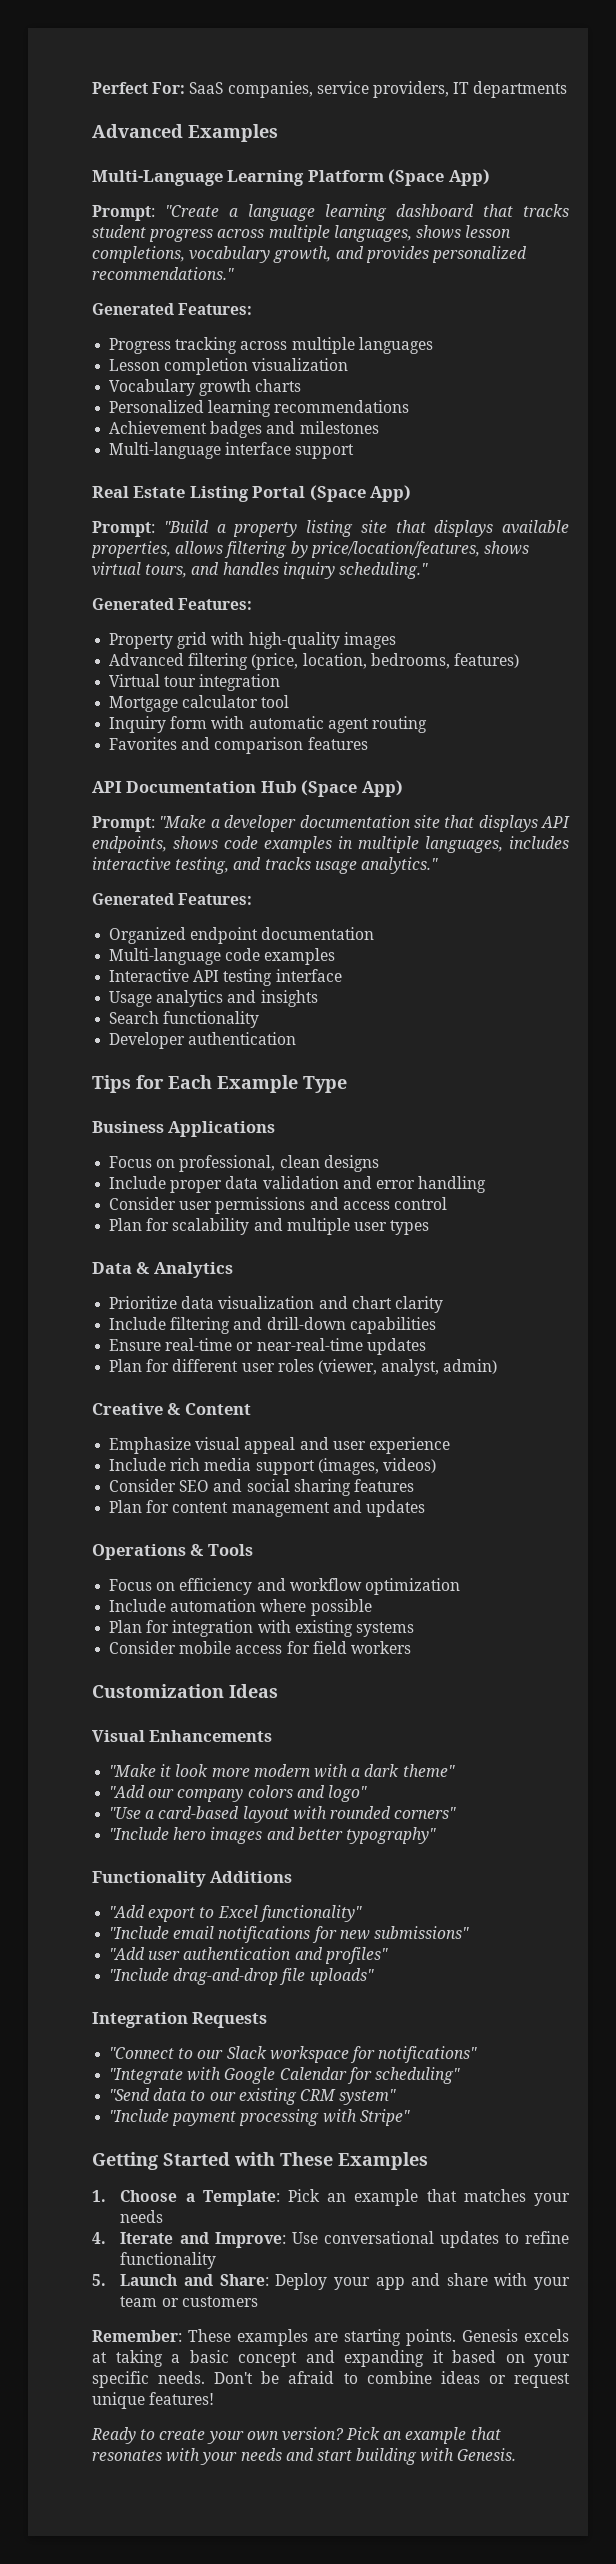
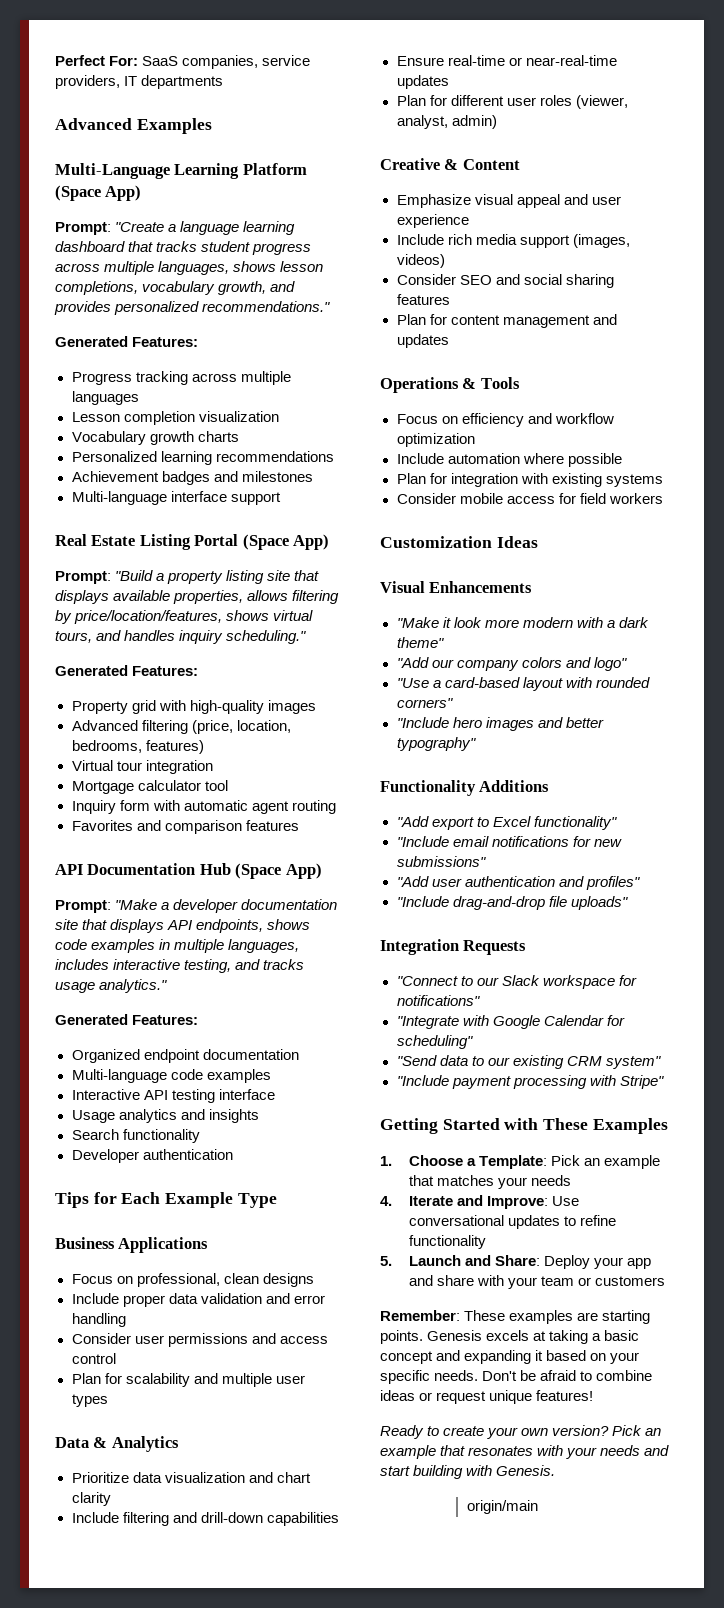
+ origin/main

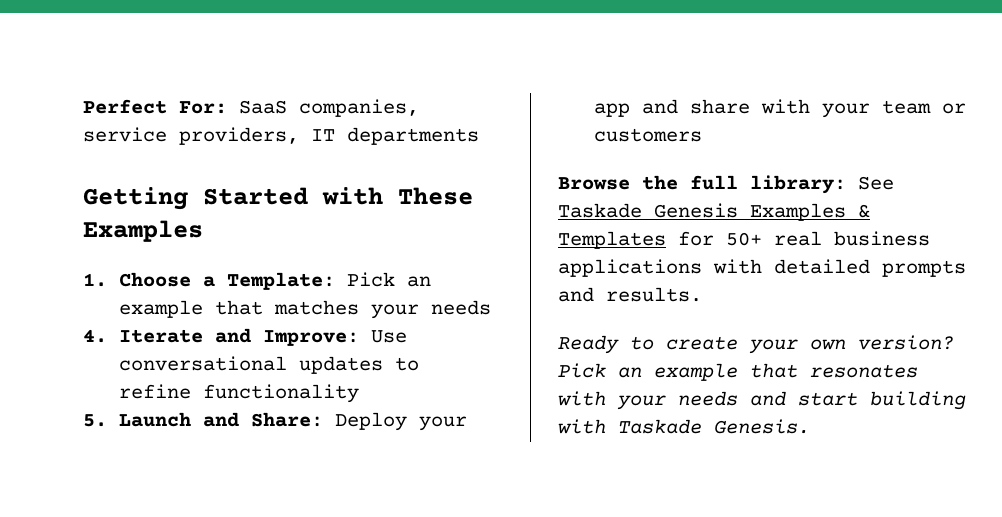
- Advanced Examples
- Multi-Language Learning Platform (Space App)
- Prompt: "Create a language learning dashboard that tracks student progress across multiple languages, shows lesson completions, vocabulary growth, and provides personalized recommendations."
- Generated Features:
- Progress tracking across multiple languages
- Lesson completion visualization
- Vocabulary growth charts
- Personalized learning recommendations
- Achievement badges and milestones
- Multi-language interface support
- Real Estate Listing Portal (Space App)
- Prompt: "Build a property listing site that displays available properties, allows filtering by price/location/features, shows virtual tours, and handles inquiry scheduling."
- Generated Features:
- Property grid with high-quality images
- Advanced filtering (price, location, bedrooms, features)
- Virtual tour integration
- Mortgage calculator tool
- Inquiry form with automatic agent routing
- Favorites and comparison features
- API Documentation Hub (Space App)
- Prompt: "Make a developer documentation site that displays API endpoints, shows code examples in multiple languages, includes interactive testing, and tracks usage analytics."
- Generated Features:
- Organized endpoint documentation
- Multi-language code examples
- Interactive API testing interface
- Usage analytics and insights
- Search functionality
- Developer authentication
- Tips for Each Example Type
- Business Applications
- Focus on professional, clean designs
- Include proper data validation and error handling
- Consider user permissions and access control
- Plan for scalability and multiple user types
- Data & Analytics
- Prioritize data visualization and chart clarity
- Include filtering and drill-down capabilities
- Ensure real-time or near-real-time updates
- Plan for different user roles (viewer, analyst, admin)
- Creative & Content
- Emphasize visual appeal and user experience
- Include rich media support (images, videos)
- Consider SEO and social sharing features
- Plan for content management and updates
- Operations & Tools
- Focus on efficiency and workflow optimization
- Include automation where possible
- Plan for integration with existing systems
- Consider mobile access for field workers
- Customization Ideas
- Visual Enhancements
- "Make it look more modern with a dark theme"
- "Add our company colors and logo"
- "Use a card-based layout with rounded corners"
- "Include hero images and better typography"
- Functionality Additions
- "Add export to Excel functionality"
- "Include email notifications for new submissions"
- "Add user authentication and profiles"
- "Include drag-and-drop file uploads"
- Integration Requests
- "Connect to our Slack workspace for notifications"
- "Integrate with Google Calendar for scheduling"
- "Send data to our existing CRM system"
- "Include payment processing with Stripe"
- Remember: These examples are starting points. Genesis excels at taking a basic concept and expanding it based on your specific needs. Don't be afraid to combine ideas or request unique features!
+ Browse the full library: See Taskade Genesis Examples & Templates for 50+ real business applications with detailed prompts and results.
- Pick an example that resonates with your needs and start building with Genesis.
+ Pick an example that resonates with your needs and start building with Taskade Genesis.
- origin/main

